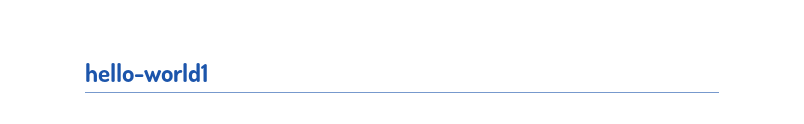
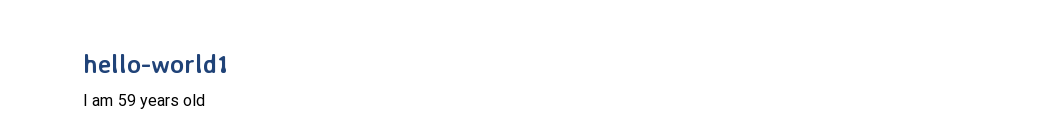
+ I am 59 years old

